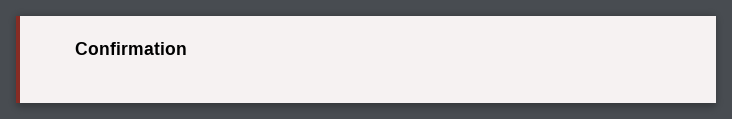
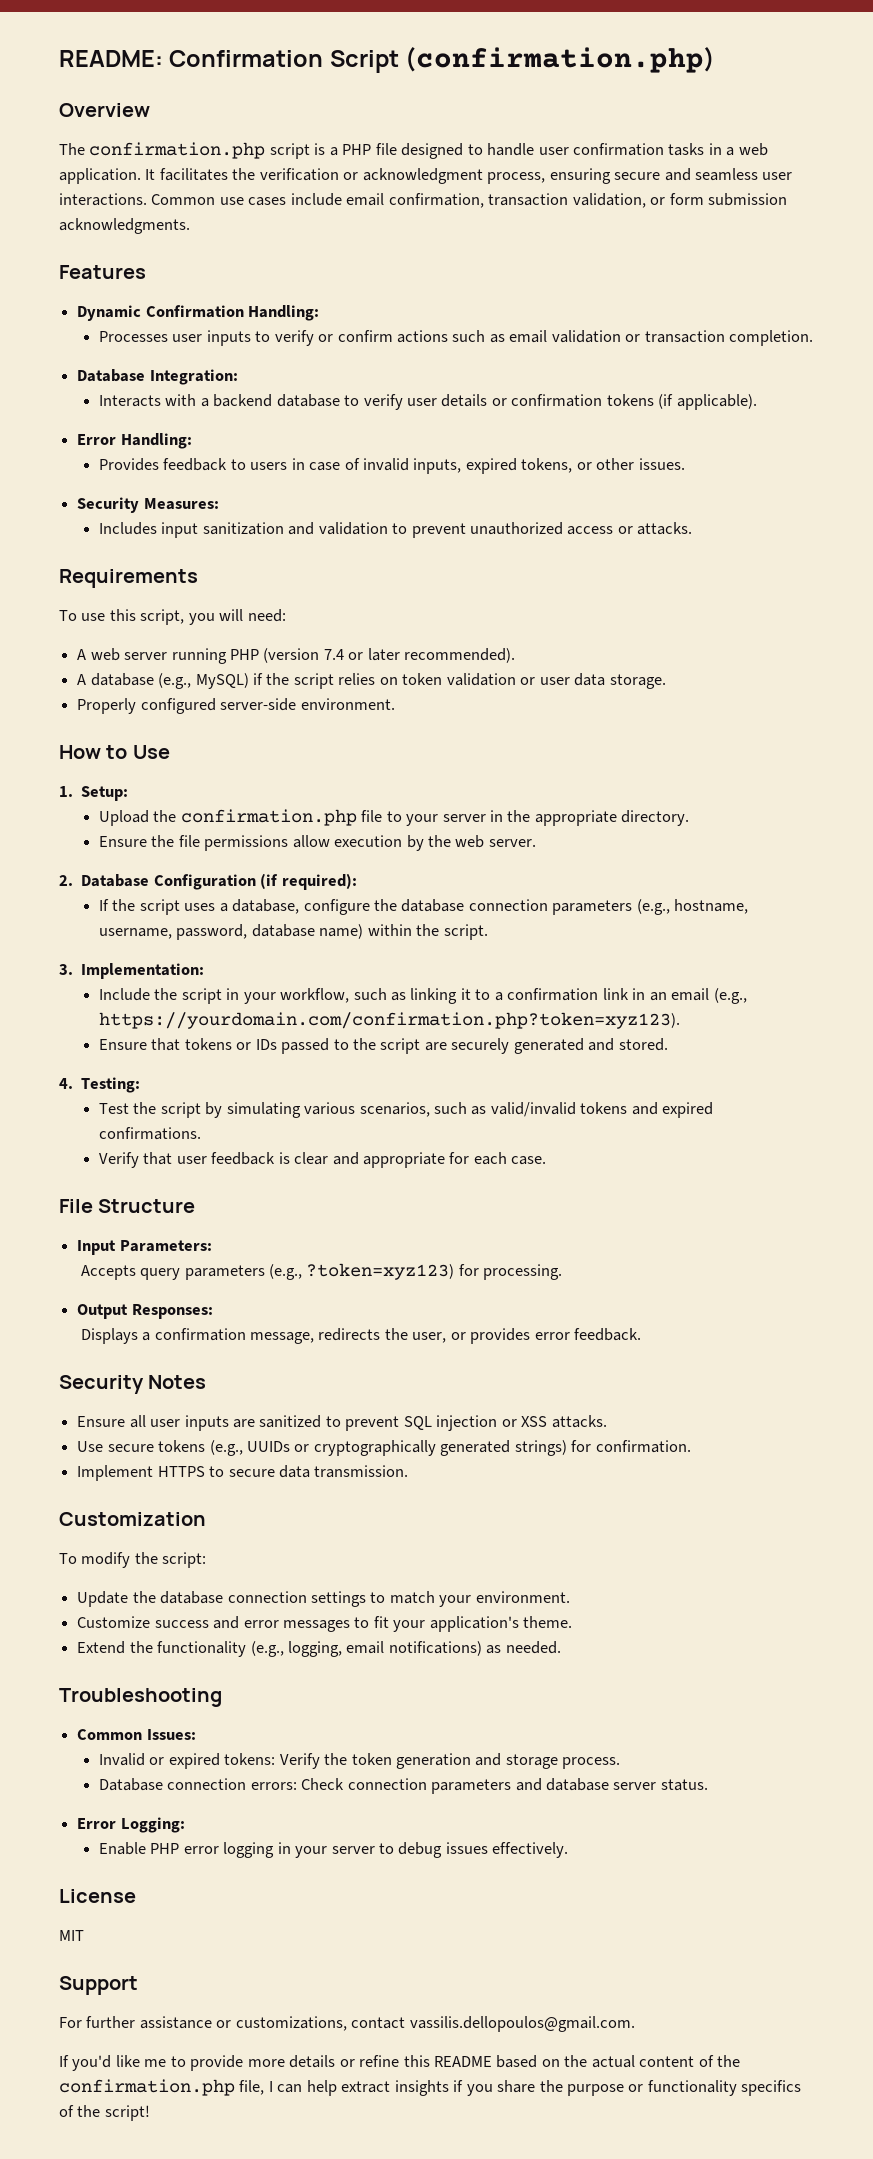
- Confirmation
+ README: Confirmation Script (confirmation.php)
+ Overview
+ The confirmation.php script is a PHP file designed to handle user confirmation tasks in a web application. It facilitates the verification or acknowledgment process, ensuring secure and seamless user interactions. Common use cases include email confirmation, transaction validation, or form submission acknowledgments.
+ Features
+ Dynamic Confirmation Handling:
+ Processes user inputs to verify or confirm actions such as email validation or transaction completion.
+ Database Integration:
+ Interacts with a backend database to verify user details or confirmation tokens (if applicable).
+ Error Handling:
+ Provides feedback to users in case of invalid inputs, expired tokens, or other issues.
+ Security Measures:
+ Includes input sanitization and validation to prevent unauthorized access or attacks.
+ Requirements
+ To use this script, you will need:
+ A web server running PHP (version 7.4 or later recommended).
+ A database (e.g., MySQL) if the script relies on token validation or user data storage.
+ Properly configured server-side environment.
+ How to Use
+ 1. Setup:
+ Upload the confirmation.php file to your server in the appropriate directory.
+ Ensure the file permissions allow execution by the web server.
+ 2. Database Configuration (if required):
+ If the script uses a database, configure the database connection parameters (e.g., hostname, username, password, database name) within the script.
+ 3. Implementation:
+ Include the script in your workflow, such as linking it to a confirmation link in an email (e.g., https://yourdomain.com/confirmation.php?token=xyz123).
+ Ensure that tokens or IDs passed to the script are securely generated and stored.
+ 4. Testing:
+ Test the script by simulating various scenarios, such as valid/invalid tokens and expired confirmations.
+ Verify that user feedback is clear and appropriate for each case.
+ File Structure
+ Input Parameters:
+ Accepts query parameters (e.g., ?token=xyz123) for processing.
+ Output Responses:
+ Displays a confirmation message, redirects the user, or provides error feedback.
+ Security Notes
+ Ensure all user inputs are sanitized to prevent SQL injection or XSS attacks.
+ Use secure tokens (e.g., UUIDs or cryptographically generated strings) for confirmation.
+ Implement HTTPS to secure data transmission.
+ Customization
+ To modify the script:
+ Update the database connection settings to match your environment.
+ Customize success and error messages to fit your application's theme.
+ Extend the functionality (e.g., logging, email notifications) as needed.
+ Troubleshooting
+ Common Issues:
+ Invalid or expired tokens: Verify the token generation and storage process.
+ Database connection errors: Check connection parameters and database server status.
+ Error Logging:
+ Enable PHP error logging in your server to debug issues effectively.
+ License
+ MIT
+ Support
+ For further assistance or customizations, contact vassilis.dellopoulos@gmail.com.
+ If you'd like me to provide more details or refine this README based on the actual content of the confirmation.php file, I can help extract insights if you share the purpose or functionality specifics of the script!

